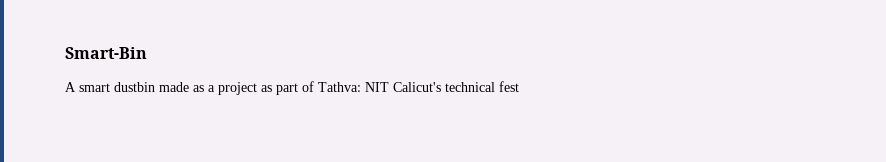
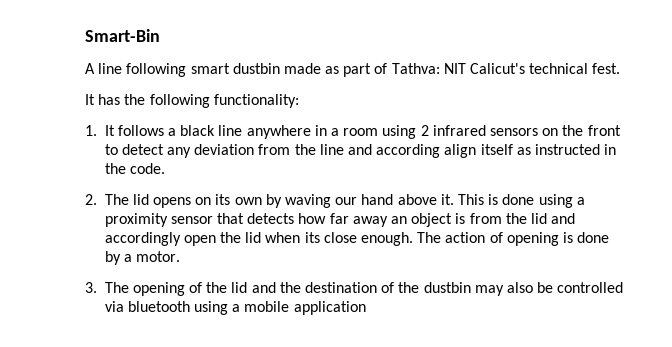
- A smart dustbin made as a project as part of Tathva: NIT Calicut's technical fest
+ A line following smart dustbin made as part of Tathva: NIT Calicut's technical fest.
+ It has the following functionality:
+ 1. It follows a black line anywhere in a room using 2 infrared sensors on the front to detect any deviation from the line and according align itself as instructed in the code.
+ 2. The lid opens on its own by waving our hand above it. This is done using a proximity sensor that detects how far away an object is from the lid and accordingly open the lid when its close enough. The action of opening is done by a motor.
+ 3. The opening of the lid and the destination of the dustbin may also be controlled via bluetooth using a mobile application

